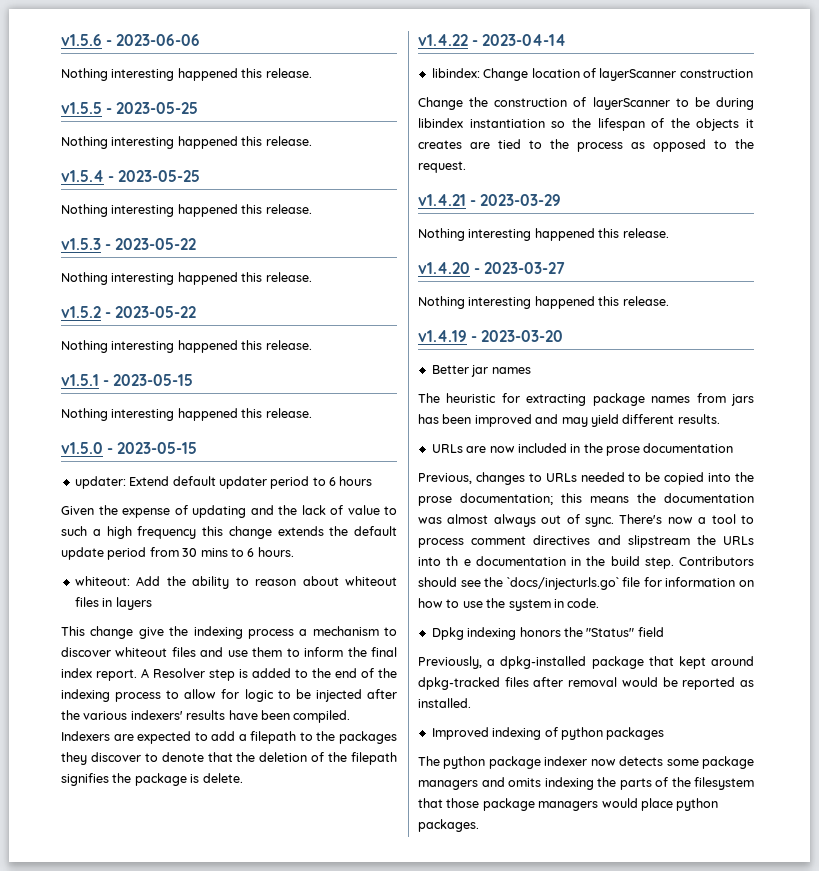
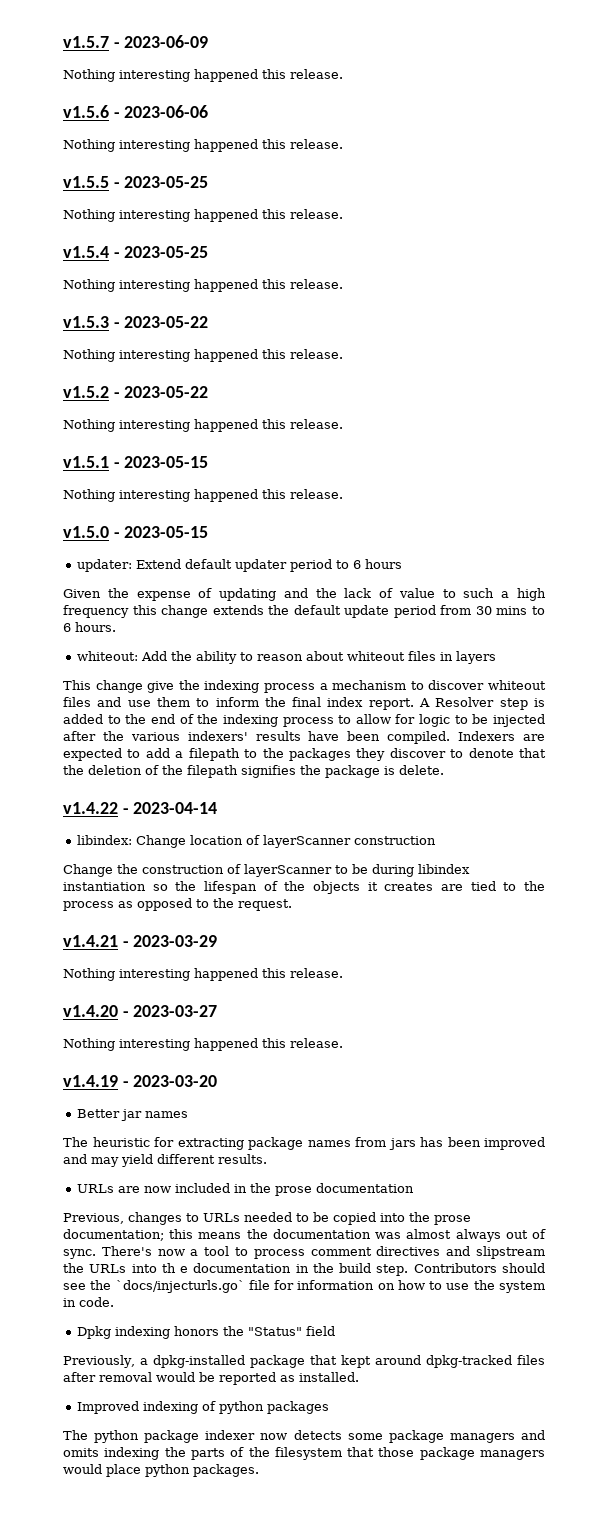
+ v1.5.7 - 2023-06-09
+ Nothing interesting happened this release.

